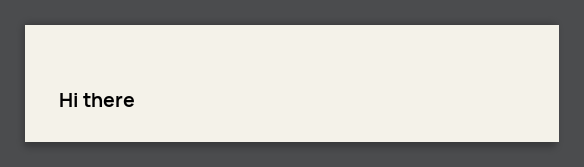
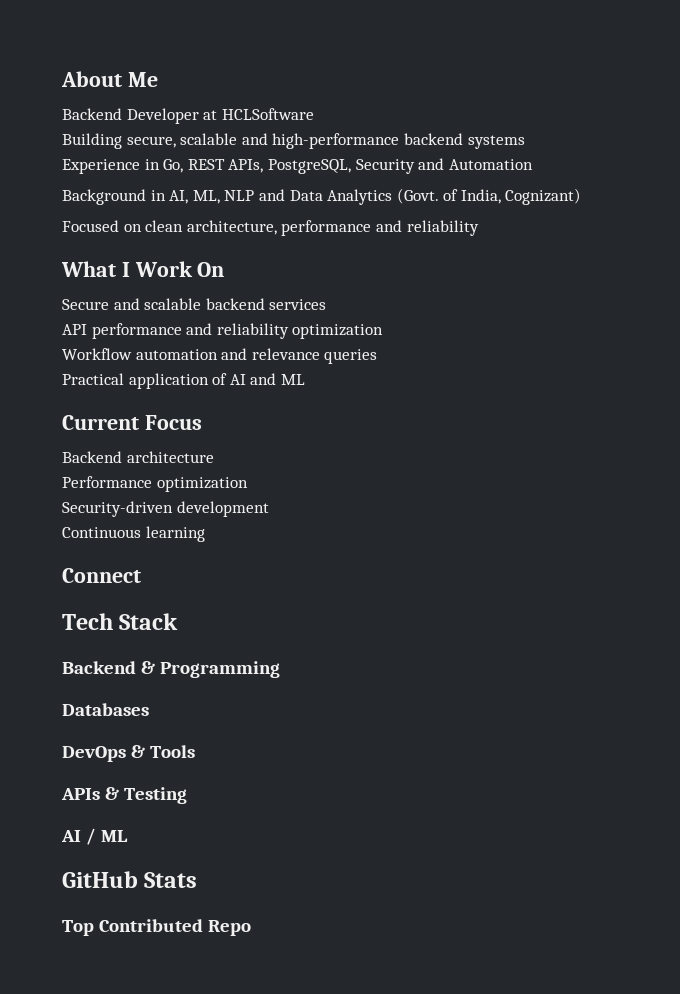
- Hi there
+ About Me
+ Backend Developer at HCLSoftware
+ Building secure, scalable and high-performance backend systems
+ Experience in Go, REST APIs, PostgreSQL, Security and Automation
+ Background in AI, ML, NLP and Data Analytics (Govt. of India, Cognizant)
+ Focused on clean architecture, performance and reliability
+ What I Work On
+ Secure and scalable backend services
+ API performance and reliability optimization
+ Workflow automation and relevance queries
+ Practical application of AI and ML
+ Current Focus
+ Backend architecture
+ Performance optimization
+ Security-driven development
+ Continuous learning
+ Connect
+ Tech Stack
+ Backend & Programming
+ Databases
+ DevOps & Tools
+ APIs & Testing
+ AI / ML
+ GitHub Stats
+ Top Contributed Repo

